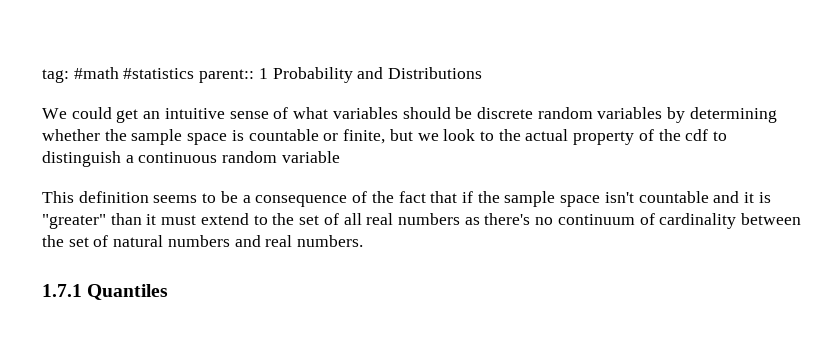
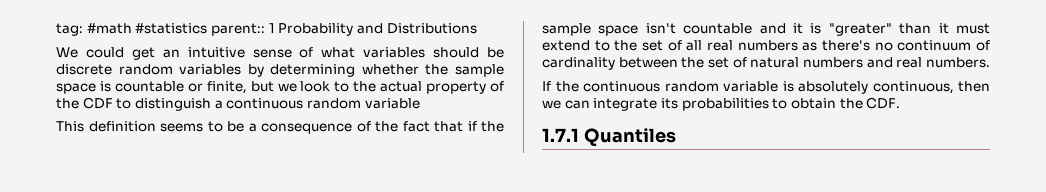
- We could get an intuitive sense of what variables should be discrete random variables by determining whether the sample space is countable or finite, but we look to the actual property of the cdf to distinguish a continuous random variable
+ We could get an intuitive sense of what variables should be discrete random variables by determining whether the sample space is countable or finite, but we look to the actual property of the CDF to distinguish a continuous random variable
+ If the continuous random variable is absolutely continuous, then we can integrate its probabilities to obtain the CDF.

